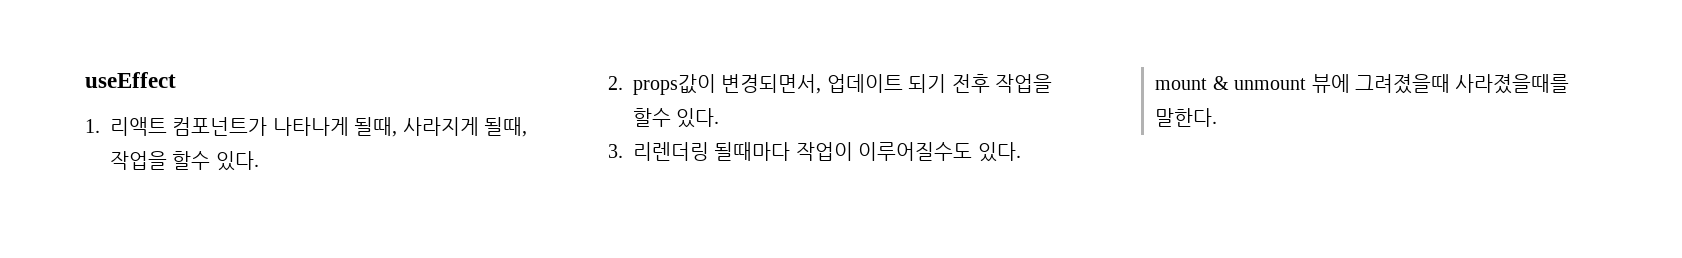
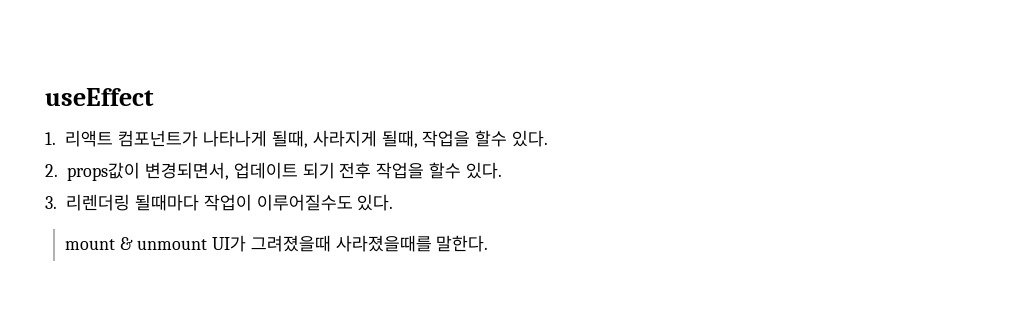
- mount & unmount 뷰에 그려졌을때 사라졌을때를 말한다.
+ mount & unmount UI가 그려졌을때 사라졌을때를 말한다.

